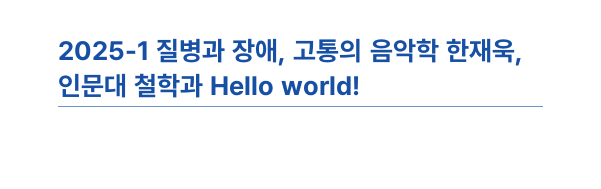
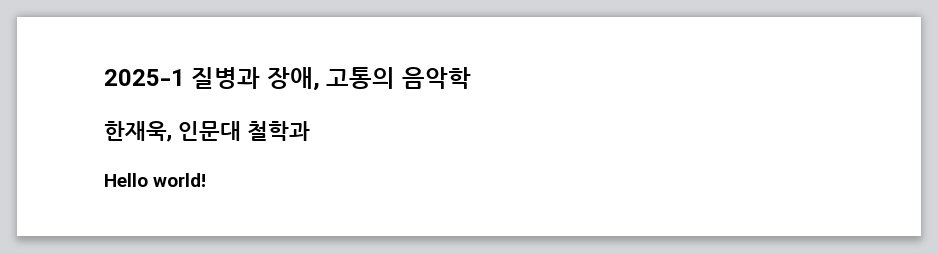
- 2025-1 질병과 장애, 고통의 음악학 한재욱, 인문대 철학과 Hello world!
+ 2025-1 질병과 장애, 고통의 음악학
+ 한재욱, 인문대 철학과
+ Hello world!

